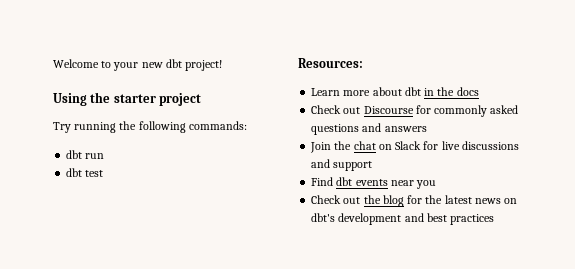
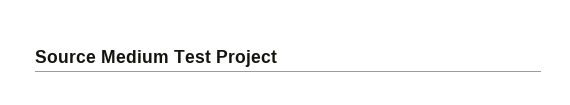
- Welcome to your new dbt project!
- Using the starter project
- Try running the following commands:
- dbt run
- dbt test
- Resources:
- Learn more about dbt in the docs
- Check out Discourse for commonly asked questions and answers
- Join the chat on Slack for live discussions and support
- Find dbt events near you
- Check out the blog for the latest news on dbt's development and best practices
+ Source Medium Test Project

